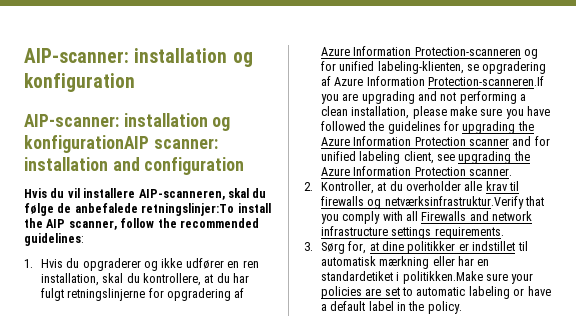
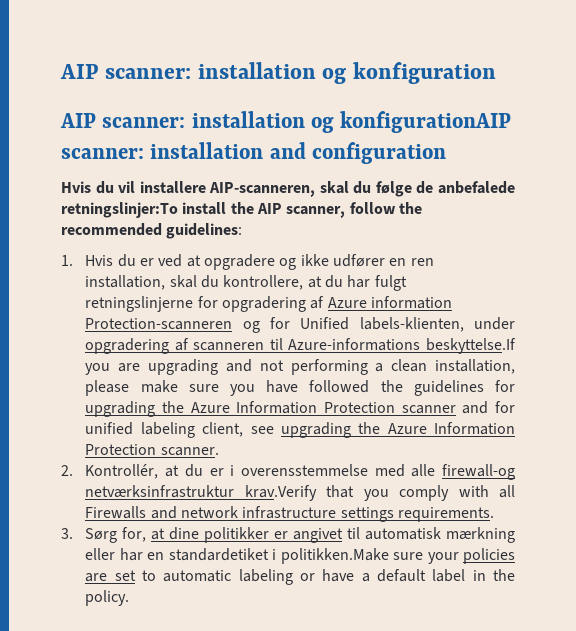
- AIP-scanner: installation og konfiguration
+ AIP scanner: installation og konfiguration
- AIP-scanner: installation og konfigurationAIP scanner: installation and configuration
+ AIP scanner: installation og konfigurationAIP scanner: installation and configuration
- 1. Hvis du opgraderer og ikke udfører en ren installation, skal du kontrollere, at du har fulgt retningslinjerne for opgradering af Azure Information Protection-scanneren og for unified labeling-klienten, se opgradering af Azure Information Protection-scanneren.If you are upgrading and not performing a clean installation, please make sure you have followed the guidelines for upgrading the Azure Information Protection scanner and for unified labeling client, see upgrading the Azure Information Protection scanner.
+ 1. Hvis du er ved at opgradere og ikke udfører en ren installation, skal du kontrollere, at du har fulgt retningslinjerne for opgradering af Azure information Protection-scanneren og for Unified labels-klienten, under opgradering af scanneren til Azure-informations beskyttelse.If you are upgrading and not performing a clean installation, please make sure you have followed the guidelines for upgrading the Azure Information Protection scanner and for unified labeling client, see upgrading the Azure Information Protection scanner.
- 2. Kontroller, at du overholder alle krav til firewalls og netværksinfrastruktur.Verify that you comply with all Firewalls and network infrastructure settings requirements.
+ 2. Kontrollér, at du er i overensstemmelse med alle firewall-og netværksinfrastruktur krav.Verify that you comply with all Firewalls and network infrastructure settings requirements.
- 3. Sørg for, at dine politikker er indstillet til automatisk mærkning eller har en standardetiket i politikken.Make sure your policies are set to automatic labeling or have a default label in the policy.
+ 3. Sørg for, at dine politikker er angivet til automatisk mærkning eller har en standardetiket i politikken.Make sure your policies are set to automatic labeling or have a default label in the policy.

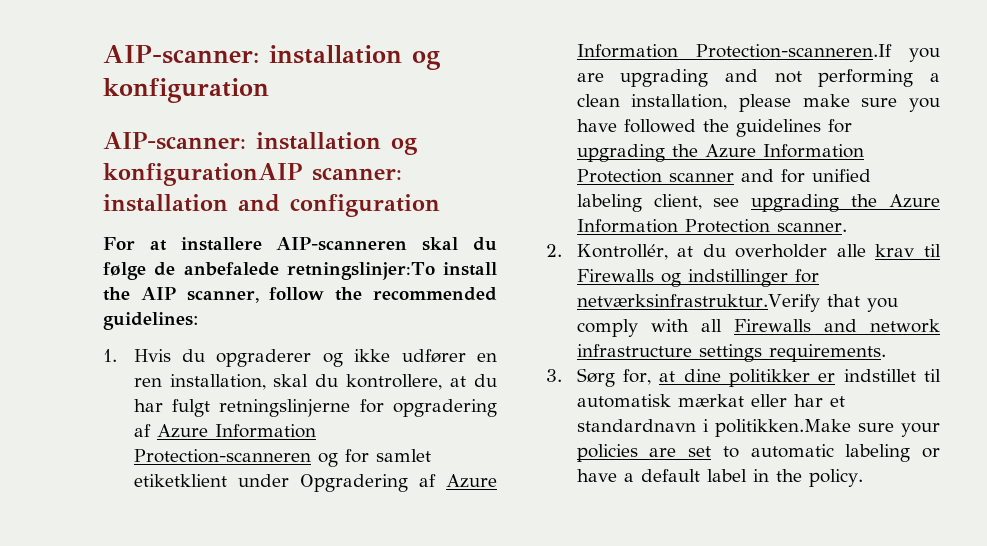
- AIP scanner: installation og konfiguration
+ AIP-scanner: installation og konfiguration
- AIP scanner: installation og konfigurationAIP scanner: installation and configuration
+ AIP-scanner: installation og konfigurationAIP scanner: installation and configuration
- Hvis du vil installere AIP-scanneren, skal du følge de anbefalede retningslinjer:To install the AIP scanner, follow the recommended guidelines:
+ For at installere AIP-scanneren skal du følge de anbefalede retningslinjer:To install the AIP scanner, follow the recommended guidelines:
- 1. Hvis du er ved at opgradere og ikke udfører en ren installation, skal du kontrollere, at du har fulgt retningslinjerne for opgradering af Azure information Protection-scanneren og for Unified labels-klienten, under opgradering af scanneren til Azure-informations beskyttelse.If you are upgrading and not performing a clean installation, please make sure you have followed the guidelines for upgrading the Azure Information Protection scanner and for unified labeling client, see upgrading the Azure Information Protection scanner.
+ 1. Hvis du opgraderer og ikke udfører en ren installation, skal du kontrollere, at du har fulgt retningslinjerne for opgradering af Azure Information Protection-scanneren og for samlet etiketklient under Opgradering af Azure Information Protection-scanneren.If you are upgrading and not performing a clean installation, please make sure you have followed the guidelines for upgrading the Azure Information Protection scanner and for unified labeling client, see upgrading the Azure Information Protection scanner.
- 2. Kontrollér, at du er i overensstemmelse med alle firewall-og netværksinfrastruktur krav.Verify that you comply with all Firewalls and network infrastructure settings requirements.
+ 2. Kontrollér, at du overholder alle krav til Firewalls og indstillinger for netværksinfrastruktur.Verify that you comply with all Firewalls and network infrastructure settings requirements.
- 3. Sørg for, at dine politikker er angivet til automatisk mærkning eller har en standardetiket i politikken.Make sure your policies are set to automatic labeling or have a default label in the policy.
+ 3. Sørg for, at dine politikker er indstillet til automatisk mærkat eller har et standardnavn i politikken.Make sure your policies are set to automatic labeling or have a default label in the policy.

